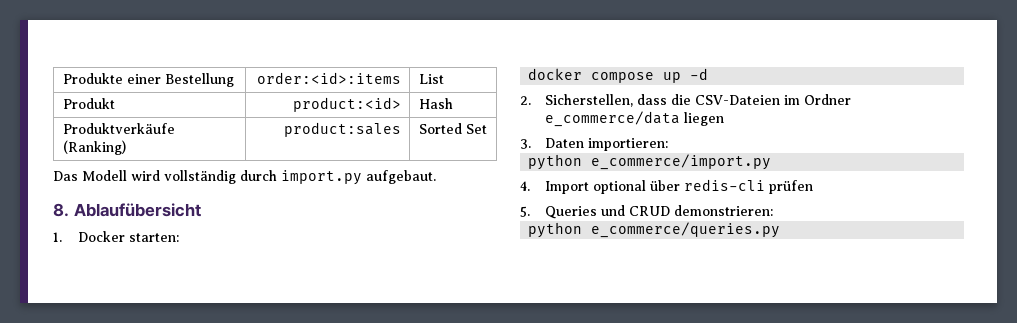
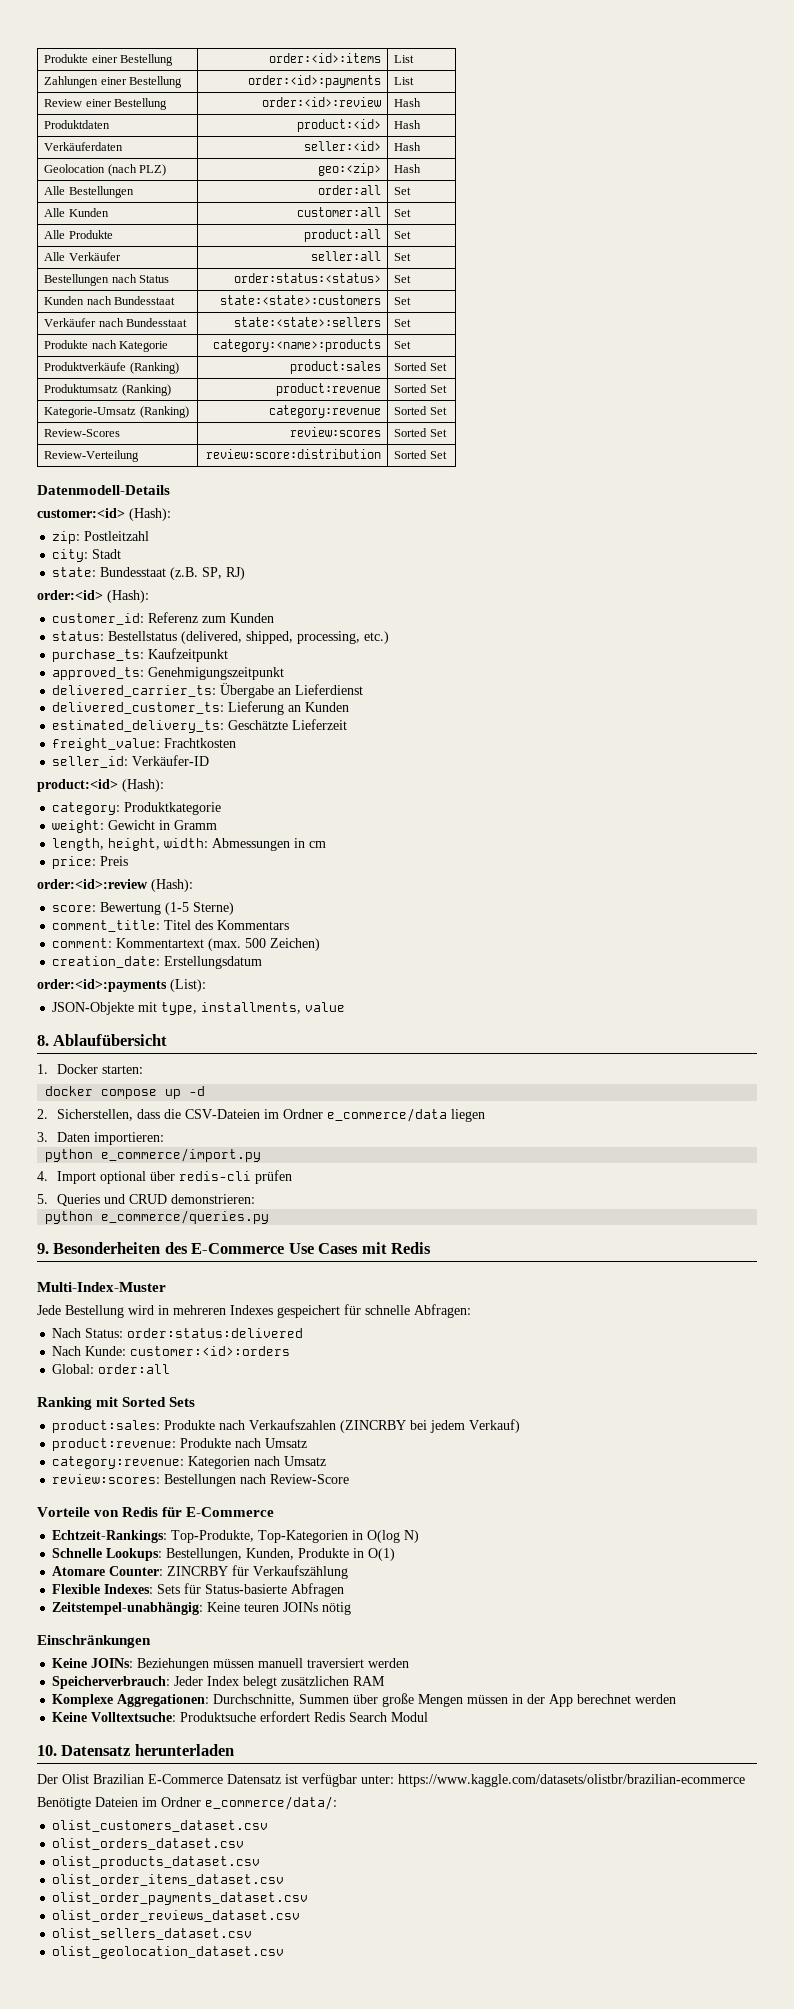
- Produkt | product:<id> | Hash
+ Zahlungen einer Bestellung | order:<id>:payments | List
+ Review einer Bestellung | order:<id>:review | Hash
+ Produktdaten | product:<id> | Hash
+ Verkäuferdaten | seller:<id> | Hash
+ Geolocation (nach PLZ) | geo:<zip> | Hash
+ Alle Bestellungen | order:all | Set
+ Alle Kunden | customer:all | Set
+ Alle Produkte | product:all | Set
+ Alle Verkäufer | seller:all | Set
+ Bestellungen nach Status | order:status:<status> | Set
+ Kunden nach Bundesstaat | state:<state>:customers | Set
+ Verkäufer nach Bundesstaat | state:<state>:sellers | Set
+ Produkte nach Kategorie | category:<name>:products | Set
- Das Modell wird vollständig durch import.py aufgebaut.
+ Produktumsatz (Ranking) | product:revenue | Sorted Set
+ Kategorie-Umsatz (Ranking) | category:revenue | Sorted Set
+ Review-Scores | review:scores | Sorted Set
+ Review-Verteilung | review:score:distribution | Sorted Set
+ Datenmodell-Details
+ customer:<id> (Hash):
+ zip: Postleitzahl
+ city: Stadt
+ state: Bundesstaat (z.B. SP, RJ)
+ order:<id> (Hash):
+ customer_id: Referenz zum Kunden
+ status: Bestellstatus (delivered, shipped, processing, etc.)
+ purchase_ts: Kaufzeitpunkt
+ approved_ts: Genehmigungszeitpunkt
+ delivered_carrier_ts: Übergabe an Lieferdienst
+ delivered_customer_ts: Lieferung an Kunden
+ estimated_delivery_ts: Geschätzte Lieferzeit
+ freight_value: Frachtkosten
+ seller_id: Verkäufer-ID
+ product:<id> (Hash):
+ category: Produktkategorie
+ weight: Gewicht in Gramm
+ length, height, width: Abmessungen in cm
+ price: Preis
+ order:<id>:review (Hash):
+ score: Bewertung (1-5 Sterne)
+ comment_title: Titel des Kommentars
+ comment: Kommentartext (max. 500 Zeichen)
+ creation_date: Erstellungsdatum
+ order:<id>:payments (List):
+ JSON-Objekte mit type, installments, value
+ 9. Besonderheiten des E-Commerce Use Cases mit Redis
+ Multi-Index-Muster
+ Jede Bestellung wird in mehreren Indexes gespeichert für schnelle Abfragen:
+ Nach Status: order:status:delivered
+ Nach Kunde: customer:<id>:orders
+ Global: order:all
+ Ranking mit Sorted Sets
+ product:sales: Produkte nach Verkaufszahlen (ZINCRBY bei jedem Verkauf)
+ product:revenue: Produkte nach Umsatz
+ category:revenue: Kategorien nach Umsatz
+ review:scores: Bestellungen nach Review-Score
+ Vorteile von Redis für E-Commerce
+ Echtzeit-Rankings: Top-Produkte, Top-Kategorien in O(log N)
+ Schnelle Lookups: Bestellungen, Kunden, Produkte in O(1)
+ Atomare Counter: ZINCRBY für Verkaufszählung
+ Flexible Indexes: Sets für Status-basierte Abfragen
+ Zeitstempel-unabhängig: Keine teuren JOINs nötig
+ Einschränkungen
+ Keine JOINs: Beziehungen müssen manuell traversiert werden
+ Speicherverbrauch: Jeder Index belegt zusätzlichen RAM
+ Komplexe Aggregationen: Durchschnitte, Summen über große Mengen müssen in der App berechnet werden
+ Keine Volltextsuche: Produktsuche erfordert Redis Search Modul
+ 10. Datensatz herunterladen
+ Der Olist Brazilian E-Commerce Datensatz ist verfügbar unter: https://www.kaggle.com/datasets/olistbr/brazilian-ecommerce
+ Benötigte Dateien im Ordner e_commerce/data/:
+ olist_customers_dataset.csv
+ olist_orders_dataset.csv
+ olist_products_dataset.csv
+ olist_order_items_dataset.csv
+ olist_order_payments_dataset.csv
+ olist_order_reviews_dataset.csv
+ olist_sellers_dataset.csv
+ olist_geolocation_dataset.csv

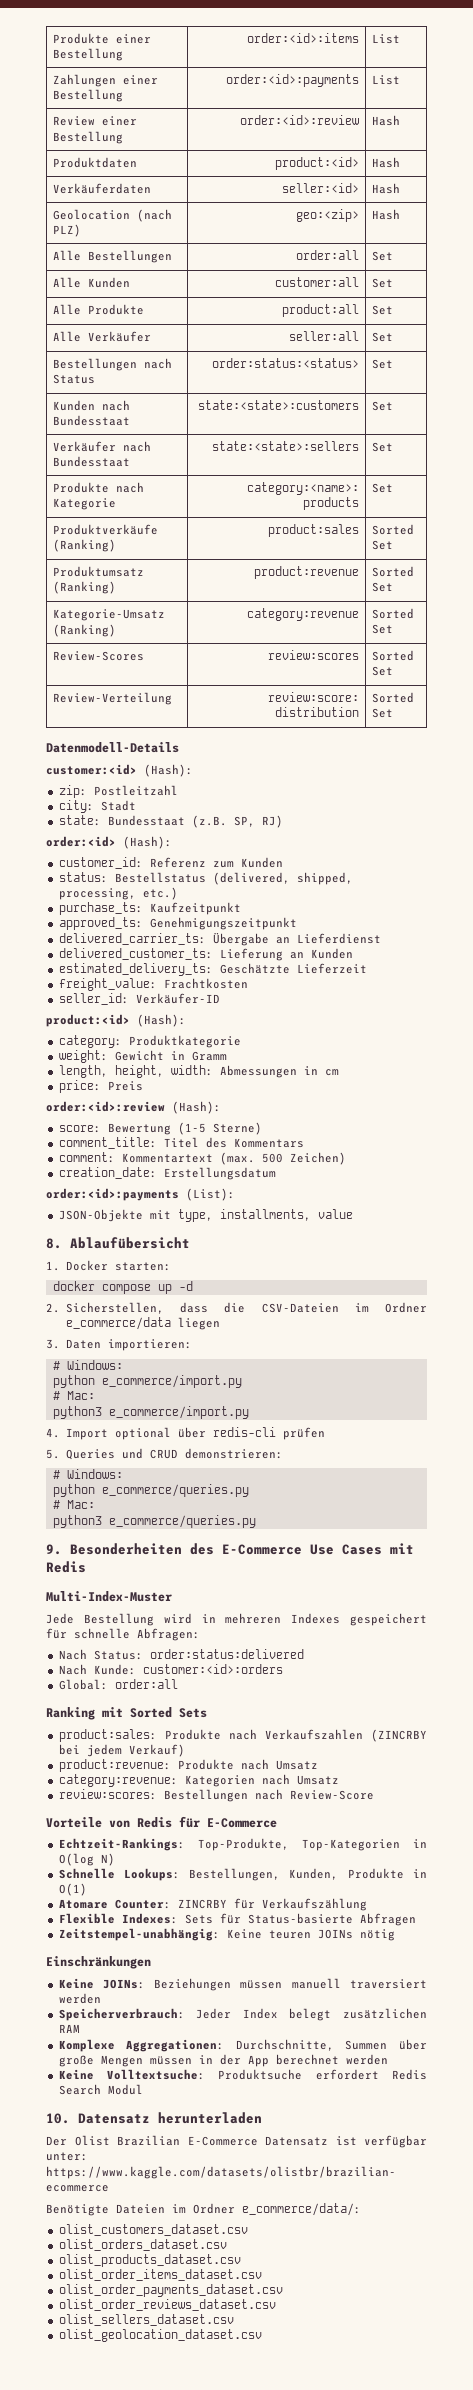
  3. Daten importieren:
+ # Windows:
  python e_commerce/import.py
+ # Mac:
+ python3 e_commerce/import.py
  5. Queries und CRUD demonstrieren:
+ # Windows:
  python e_commerce/queries.py
+ # Mac:
+ python3 e_commerce/queries.py

